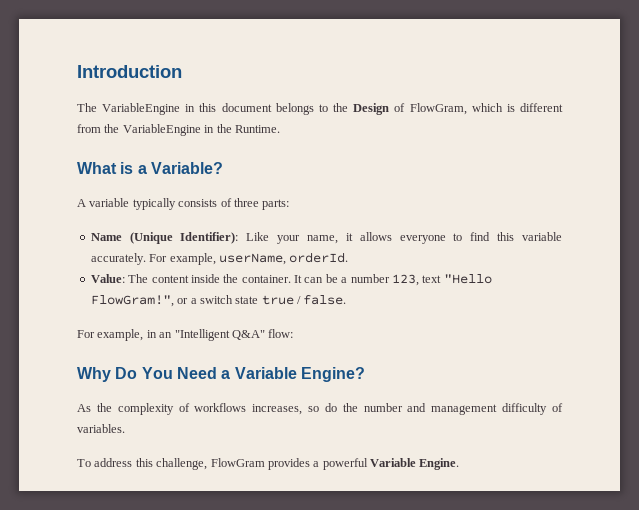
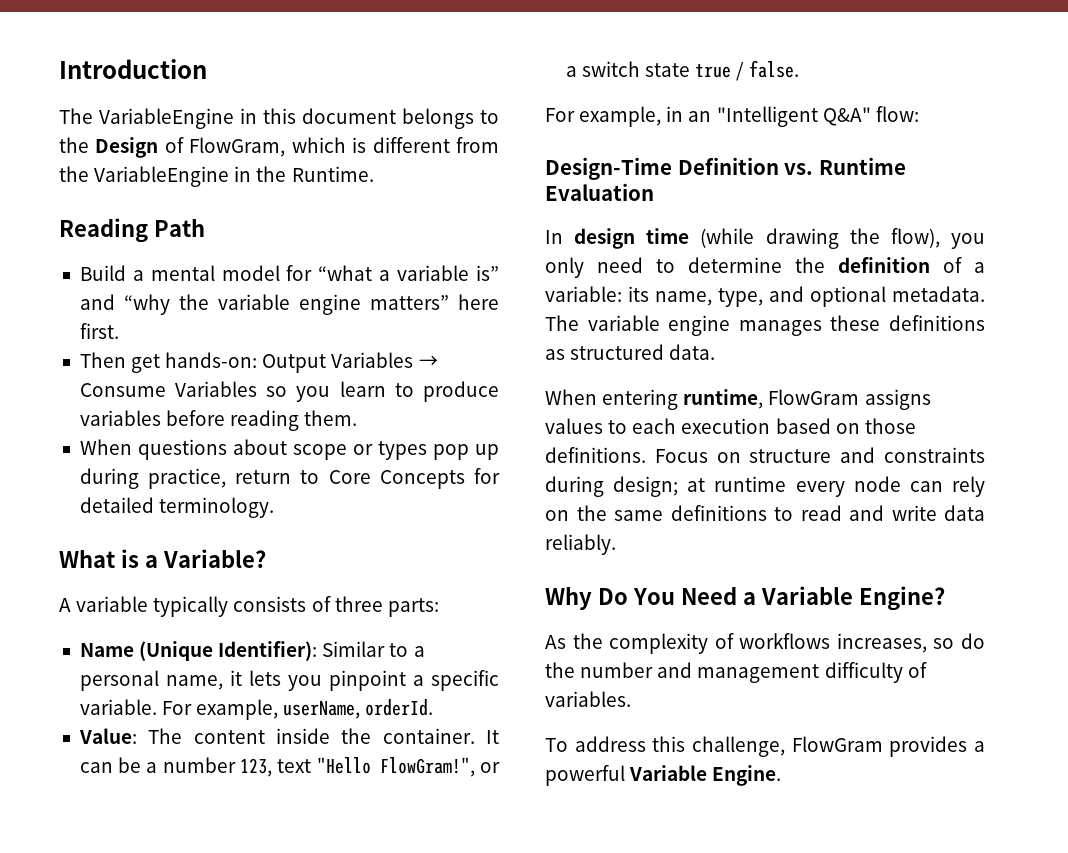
+ Reading Path
+ Build a mental model for “what a variable is” and “why the variable engine matters” here first.
+ Then get hands-on: Output Variables → Consume Variables so you learn to produce variables before reading them.
+ When questions about scope or types pop up during practice, return to Core Concepts for detailed terminology.
- Name (Unique Identifier): Like your name, it allows everyone to find this variable accurately.
+ Name (Unique Identifier): Similar to a personal name, it lets you pinpoint a specific variable.
+ Design-Time Definition vs. Runtime Evaluation
+ In design time (while drawing the flow), you only need to determine the definition of a variable: its name, type, and optional metadata. The variable engine manages these definitions as structured data.
+ When entering runtime, FlowGram assigns values to each execution based on those definitions. Focus on structure and constraints during design; at runtime every node can rely on the same definitions to read and write data reliably.

